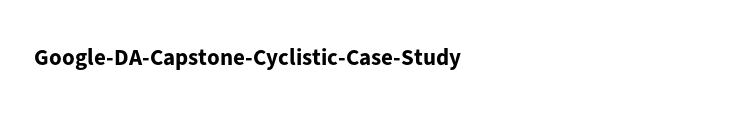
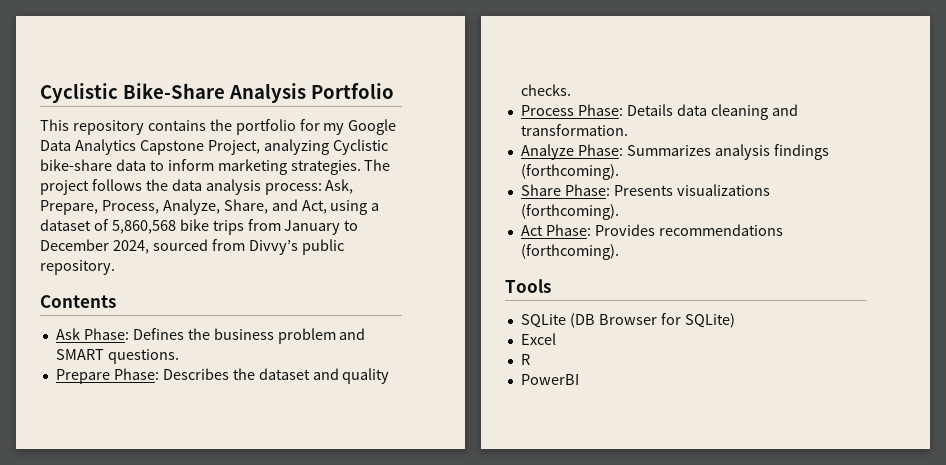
- Google-DA-Capstone-Cyclistic-Case-Study
+ Cyclistic Bike-Share Analysis Portfolio
+ This repository contains the portfolio for my Google Data Analytics Capstone Project, analyzing Cyclistic bike-share data to inform marketing strategies. The project follows the data analysis process: Ask, Prepare, Process, Analyze, Share, and Act, using a dataset of 5,860,568 bike trips from January to December 2024, sourced from Divvy’s public repository.
+ Contents
+ Ask Phase: Defines the business problem and SMART questions.
+ Prepare Phase: Describes the dataset and quality checks.
+ Process Phase: Details data cleaning and transformation.
+ Analyze Phase: Summarizes analysis findings (forthcoming).
+ Share Phase: Presents visualizations (forthcoming).
+ Act Phase: Provides recommendations (forthcoming).
+ Tools
+ SQLite (DB Browser for SQLite)
+ Excel
+ R
+ PowerBI

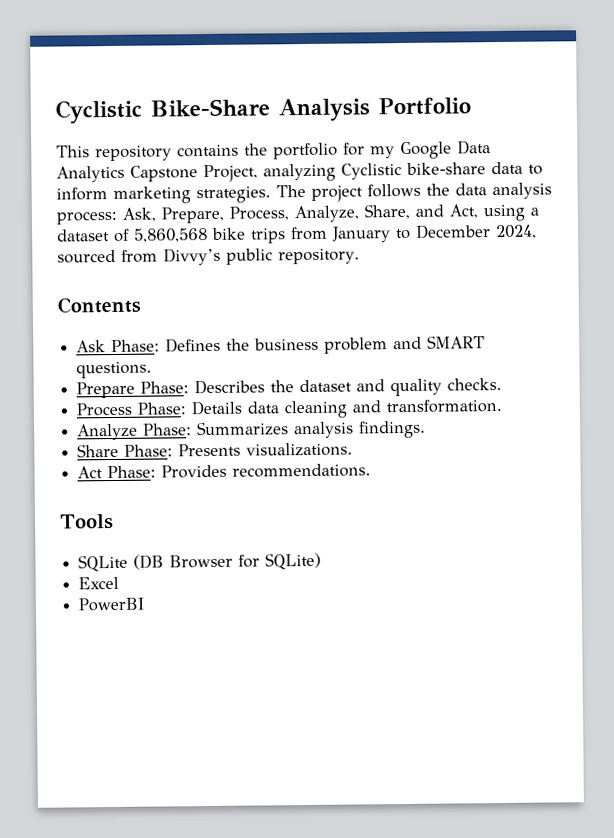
- Analyze Phase: Summarizes analysis findings (forthcoming).
+ Analyze Phase: Summarizes analysis findings.
- Share Phase: Presents visualizations (forthcoming).
+ Share Phase: Presents visualizations.
- Act Phase: Provides recommendations (forthcoming).
+ Act Phase: Provides recommendations.
- R

